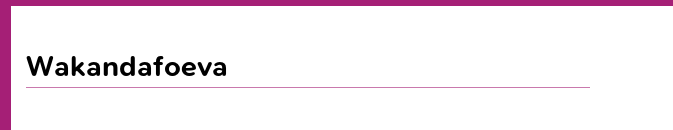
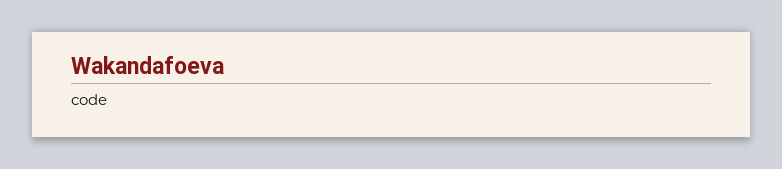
+ code

